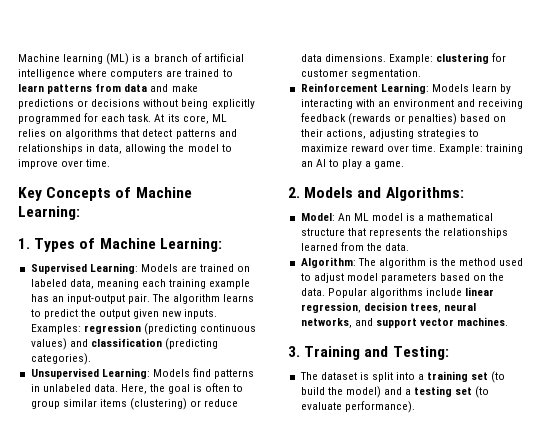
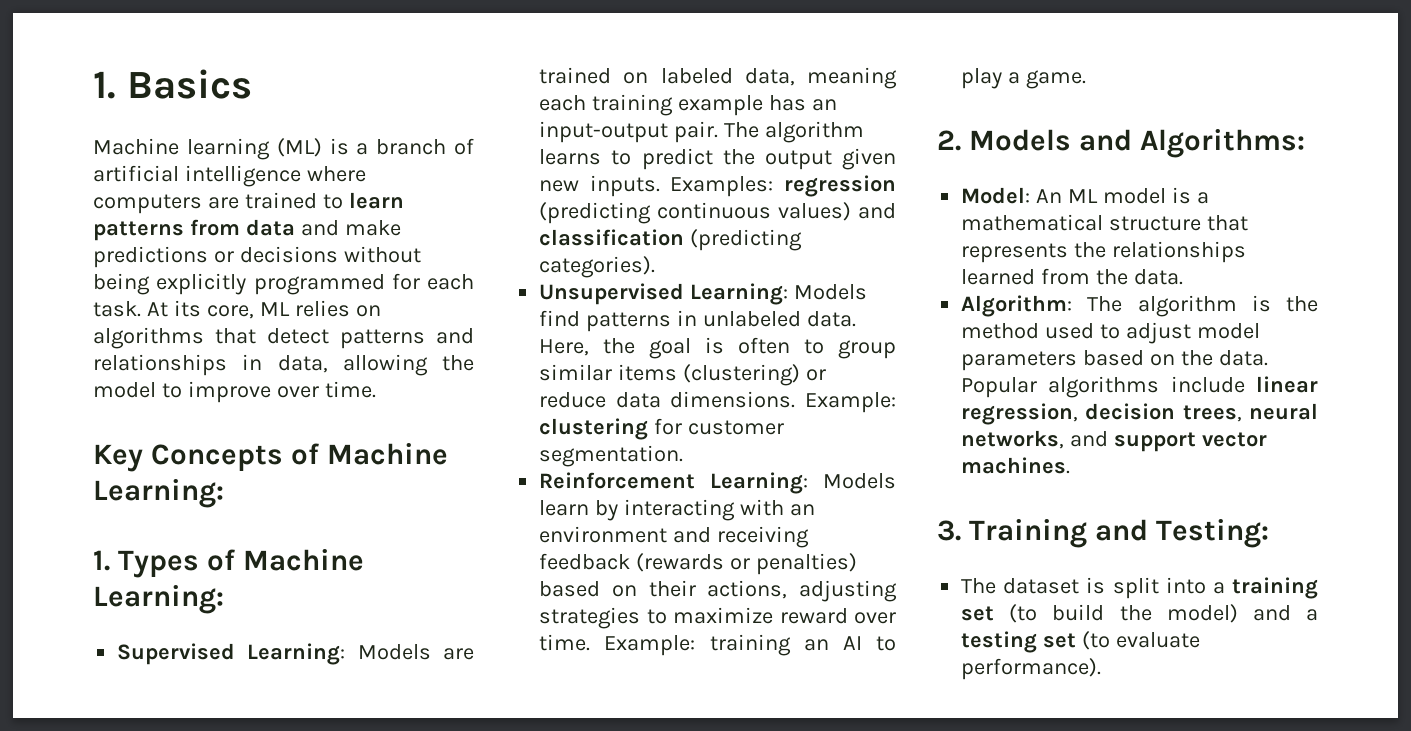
+ 1. Basics

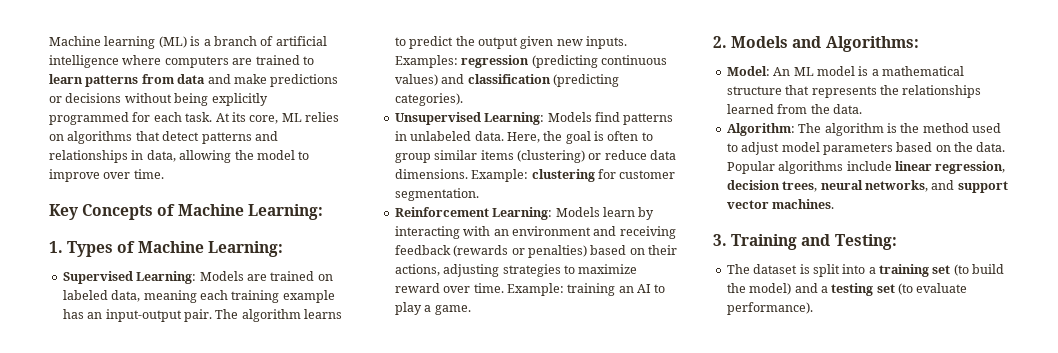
- 1. Basics

